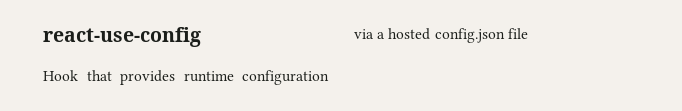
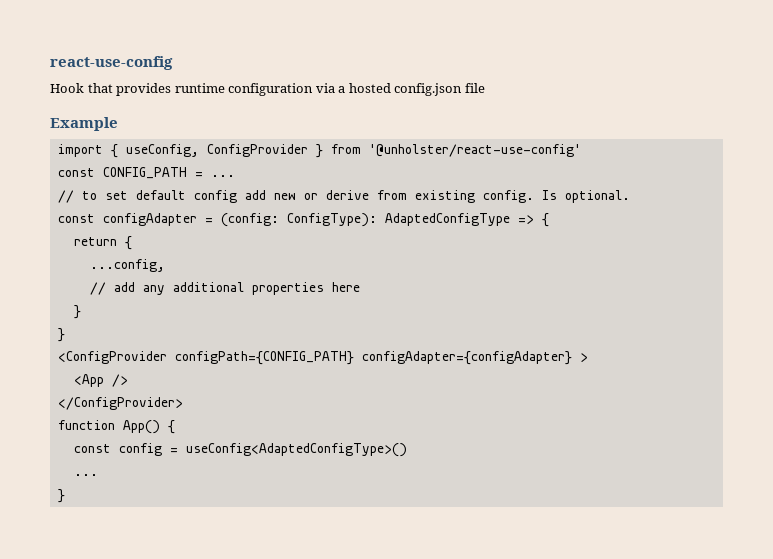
+ Example
+ import { useConfig, ConfigProvider } from '@unholster/react-use-config'
+ const CONFIG_PATH = ...
+ // to set default config add new or derive from existing config. Is optional.
+ const configAdapter = (config: ConfigType): AdaptedConfigType => {
+ return {
+ ...config,
+ // add any additional properties here
+ }
+ }
+ <ConfigProvider configPath={CONFIG_PATH} configAdapter={configAdapter} >
+ <App />
+ </ConfigProvider>
+ function App() {
+ const config = useConfig<AdaptedConfigType>()
+ ...
+ }

